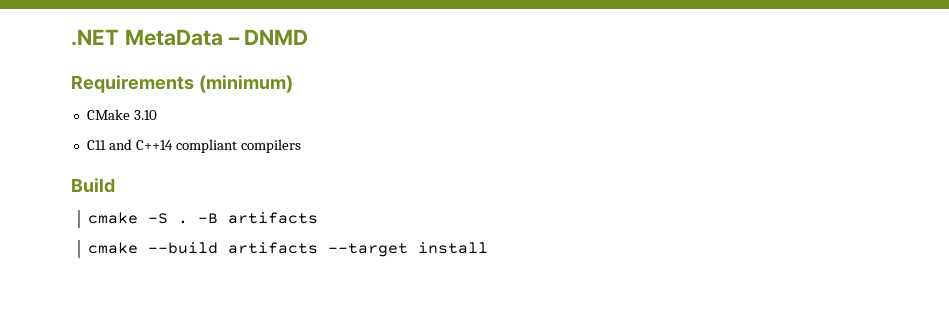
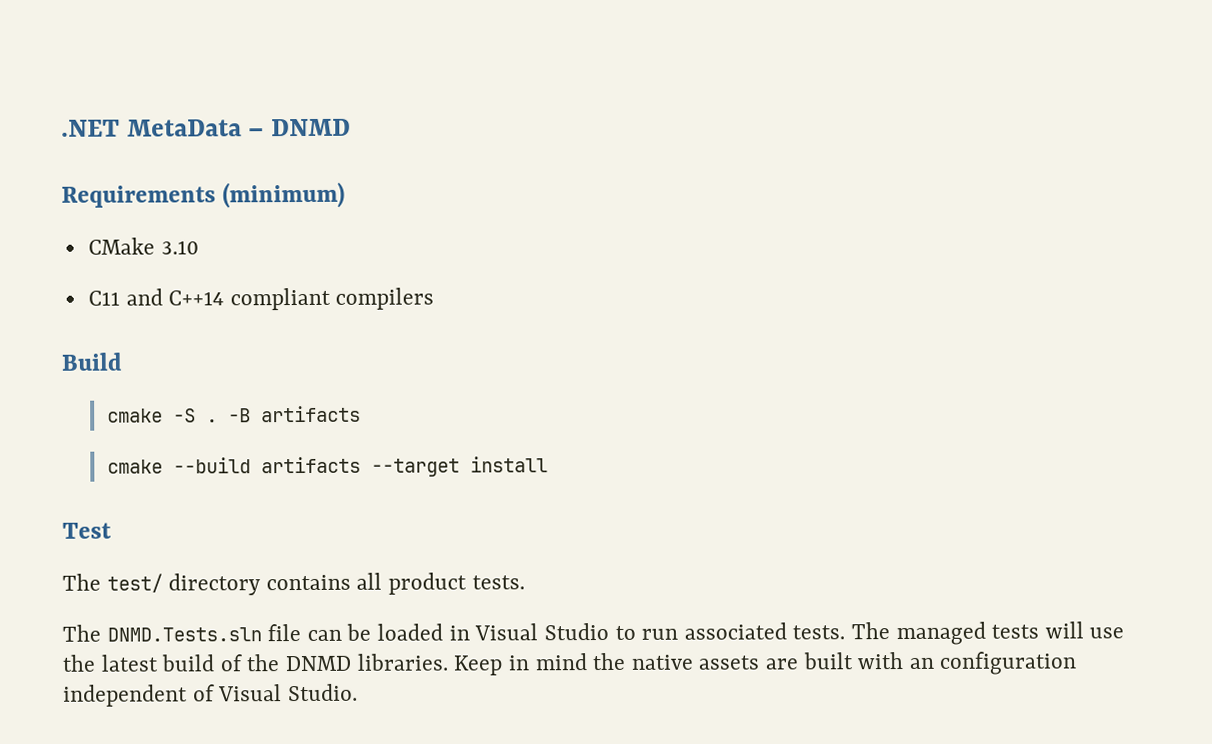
+ Test
+ The test/ directory contains all product tests.
+ The DNMD.Tests.sln file can be loaded in Visual Studio to run associated tests. The managed tests will use the latest build of the DNMD libraries. Keep in mind the native assets are built with an configuration independent of Visual Studio.

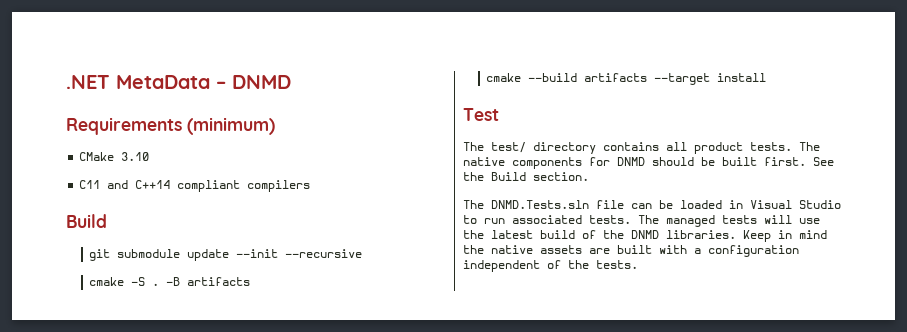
+ git submodule update --init --recursive
+ The native components for DNMD should be built first. See the Build section.
- Keep in mind the native assets are built with an configuration independent of Visual Studio.
+ Keep in mind the native assets are built with a configuration independent of the tests.

